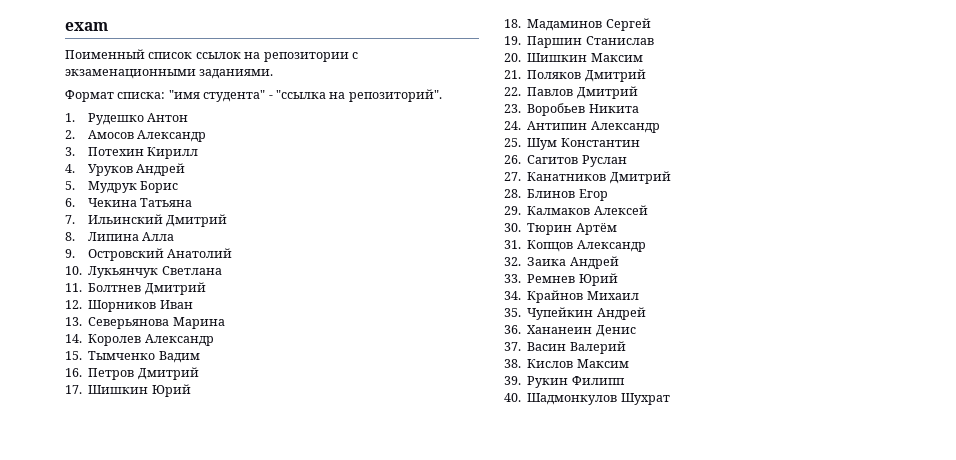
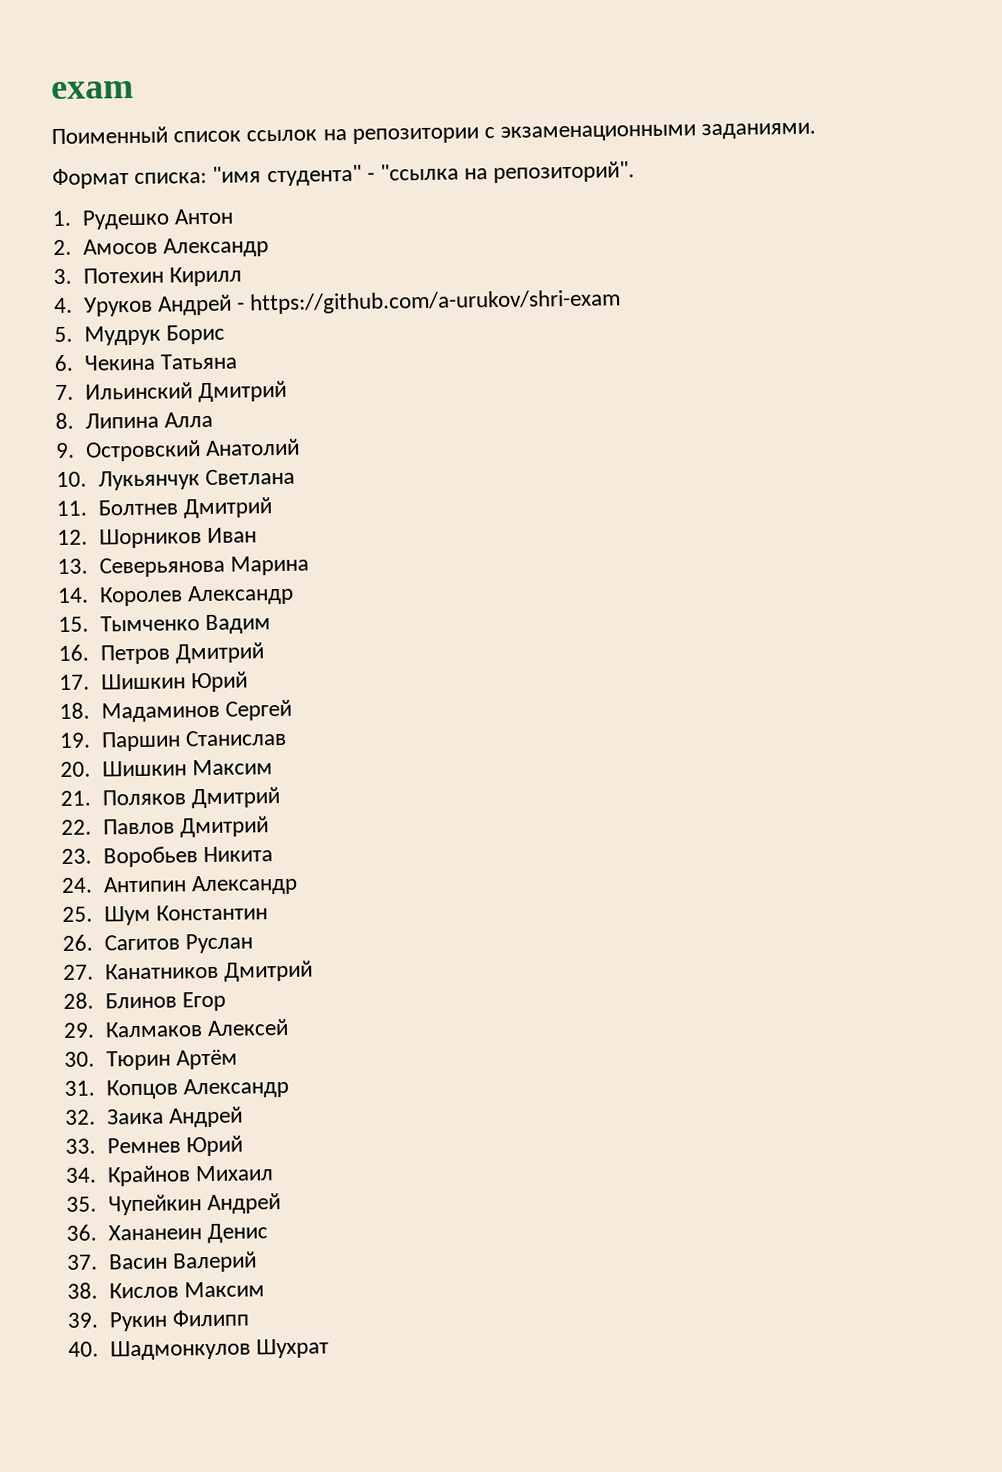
- 4. Уруков Андрей
+ 4. Уруков Андрей - https://github.com/a-urukov/shri-exam

